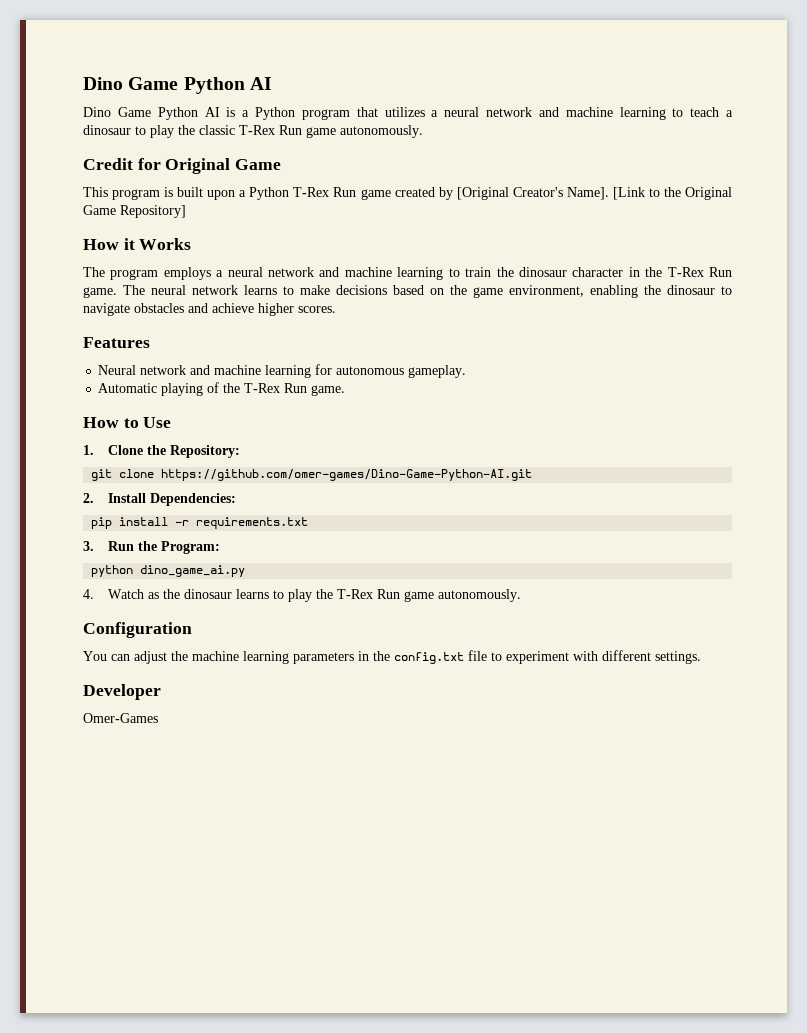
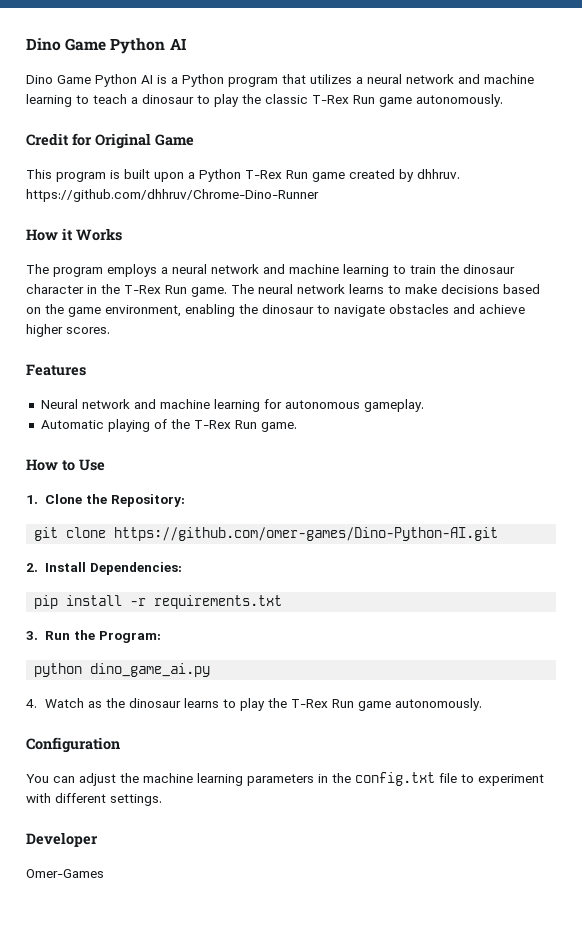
- This program is built upon a Python T-Rex Run game created by [Original Creator's Name]. [Link to the Original Game Repository]
+ This program is built upon a Python T-Rex Run game created by dhhruv. https://github.com/dhhruv/Chrome-Dino-Runner
- git clone https://github.com/omer-games/Dino-Game-Python-AI.git
+ git clone https://github.com/omer-games/Dino-Python-AI.git

